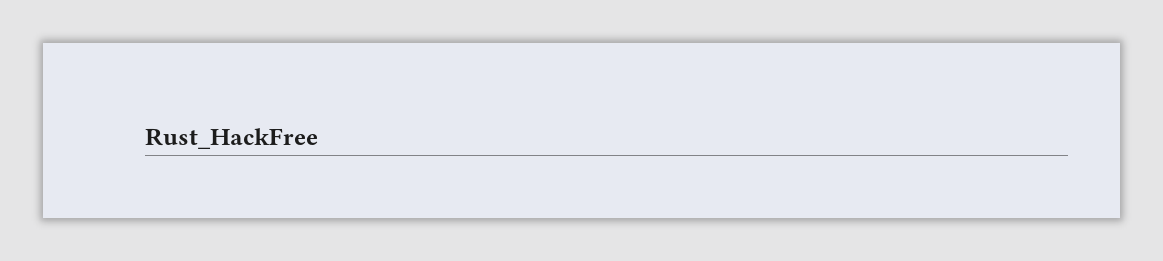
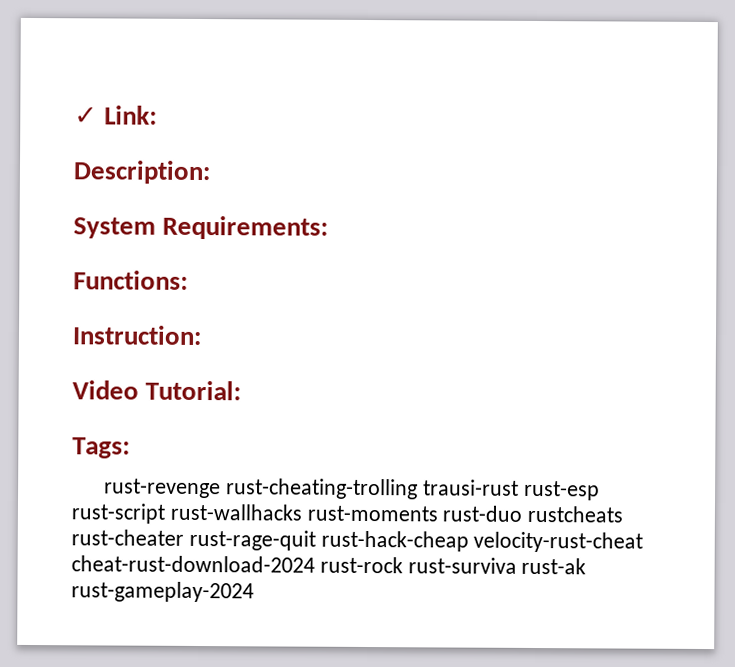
- Rust_HackFree
+ ✓ Link:
+ Description:
+ System Requirements:
+ Functions:
+ Instruction:
+ Video Tutorial:
+ Tags:
+ rust-revenge rust-cheating-trolling trausi-rust rust-esp rust-script rust-wallhacks rust-moments rust-duo rustcheats rust-cheater rust-rage-quit rust-hack-cheap velocity-rust-cheat cheat-rust-download-2024 rust-rock rust-surviva rust-ak rust-gameplay-2024

